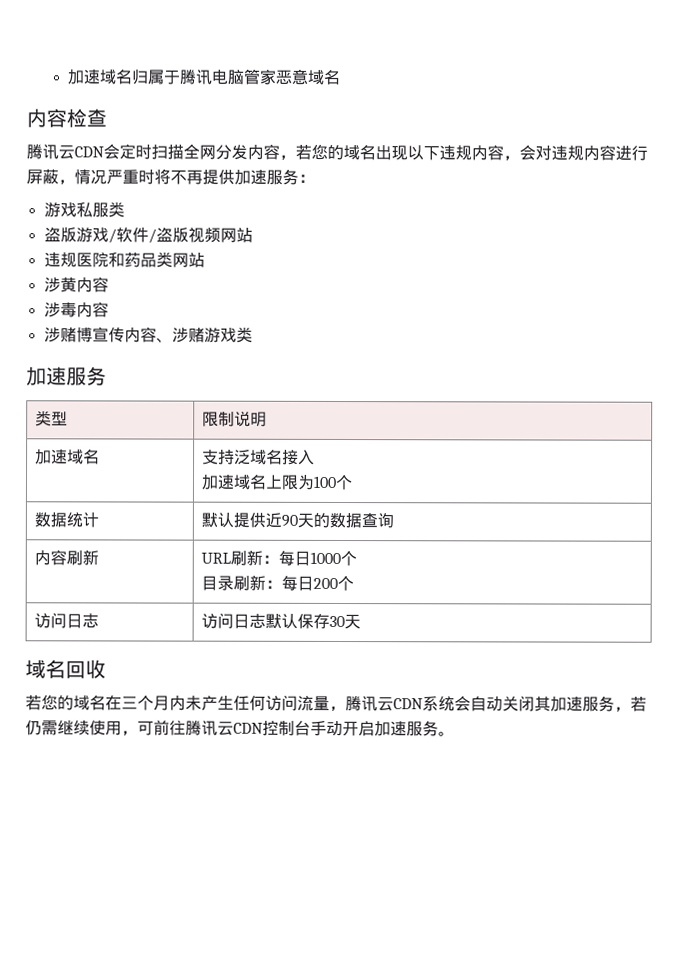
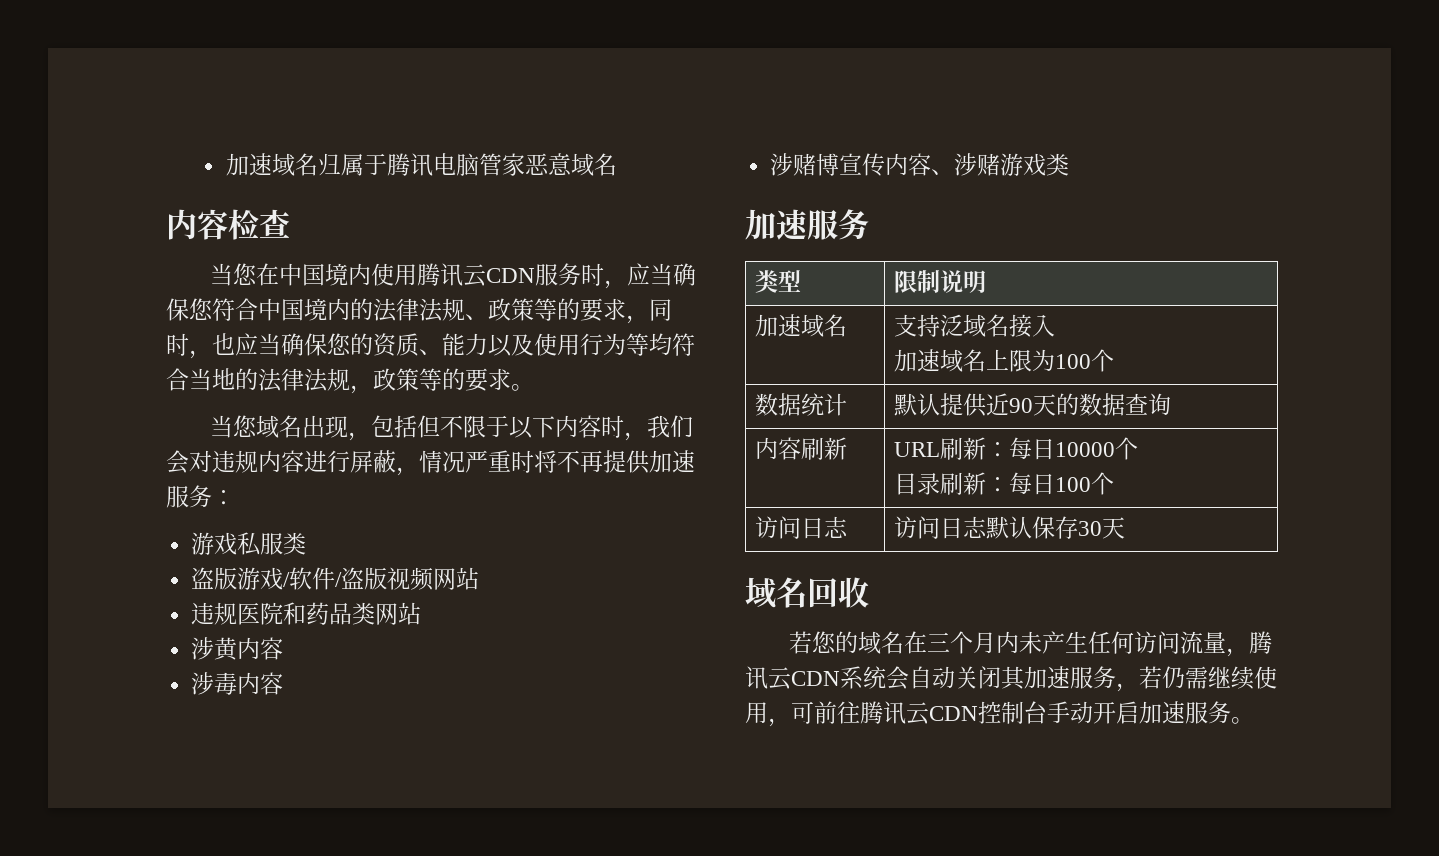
- 腾讯云CDN会定时扫描全网分发内容，若您的域名出现以下违规内容，会对违规内容进行屏蔽，情况严重时将不再提供加速服务：
+ 当您在中国境内使用腾讯云CDN服务时，应当确保您符合中国境内的法律法规、政策等的要求，同时，也应当确保您的资质、能力以及使用行为等均符合当地的法律法规，政策等的要求。
+ 当您域名出现，包括但不限于以下内容时，我们会对违规内容进行屏蔽，情况严重时将不再提供加速服务：
- 内容刷新 | URL刷新：每日1000个
- 目录刷新：每日200个
+ 内容刷新 | URL刷新：每日10000个
+ 目录刷新：每日100个

